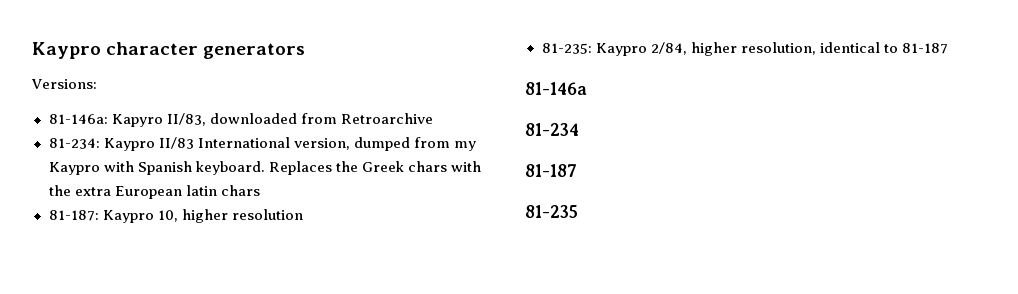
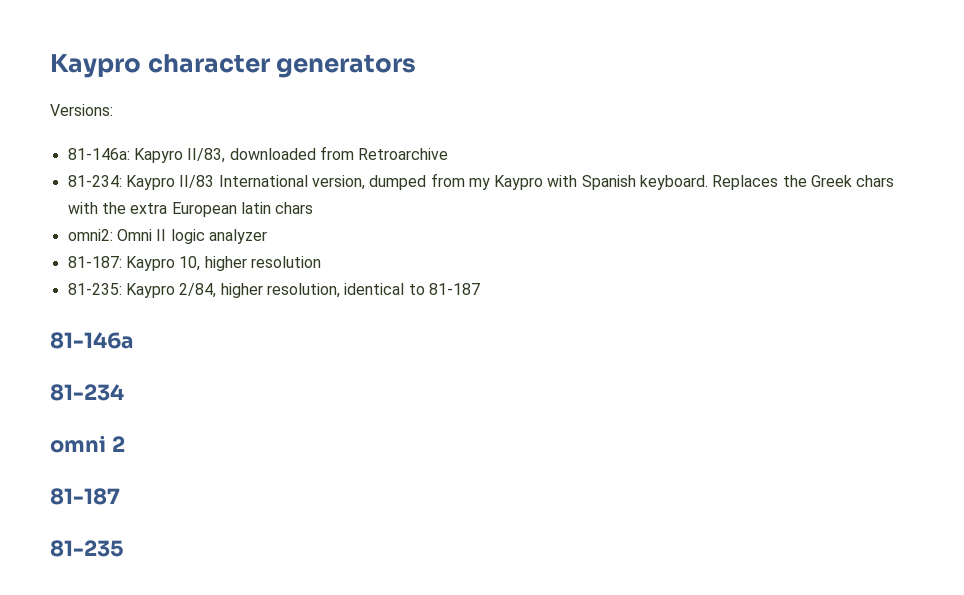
+ omni2: Omni II logic analyzer
+ omni 2

